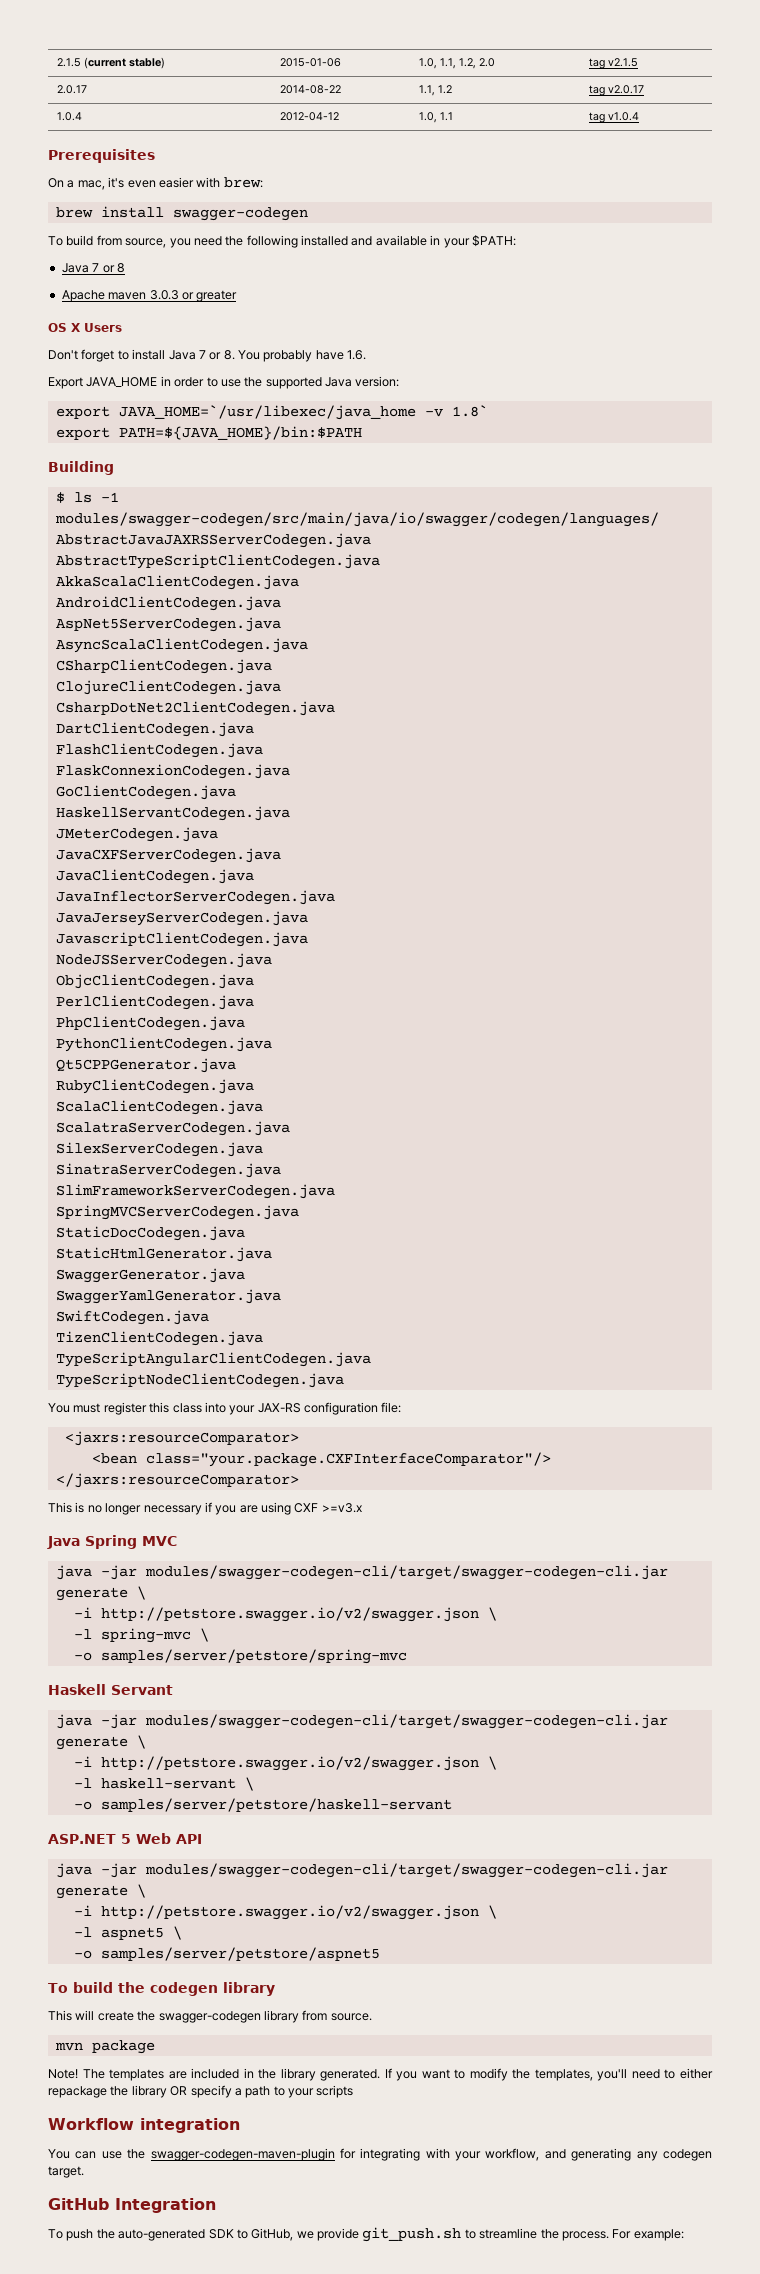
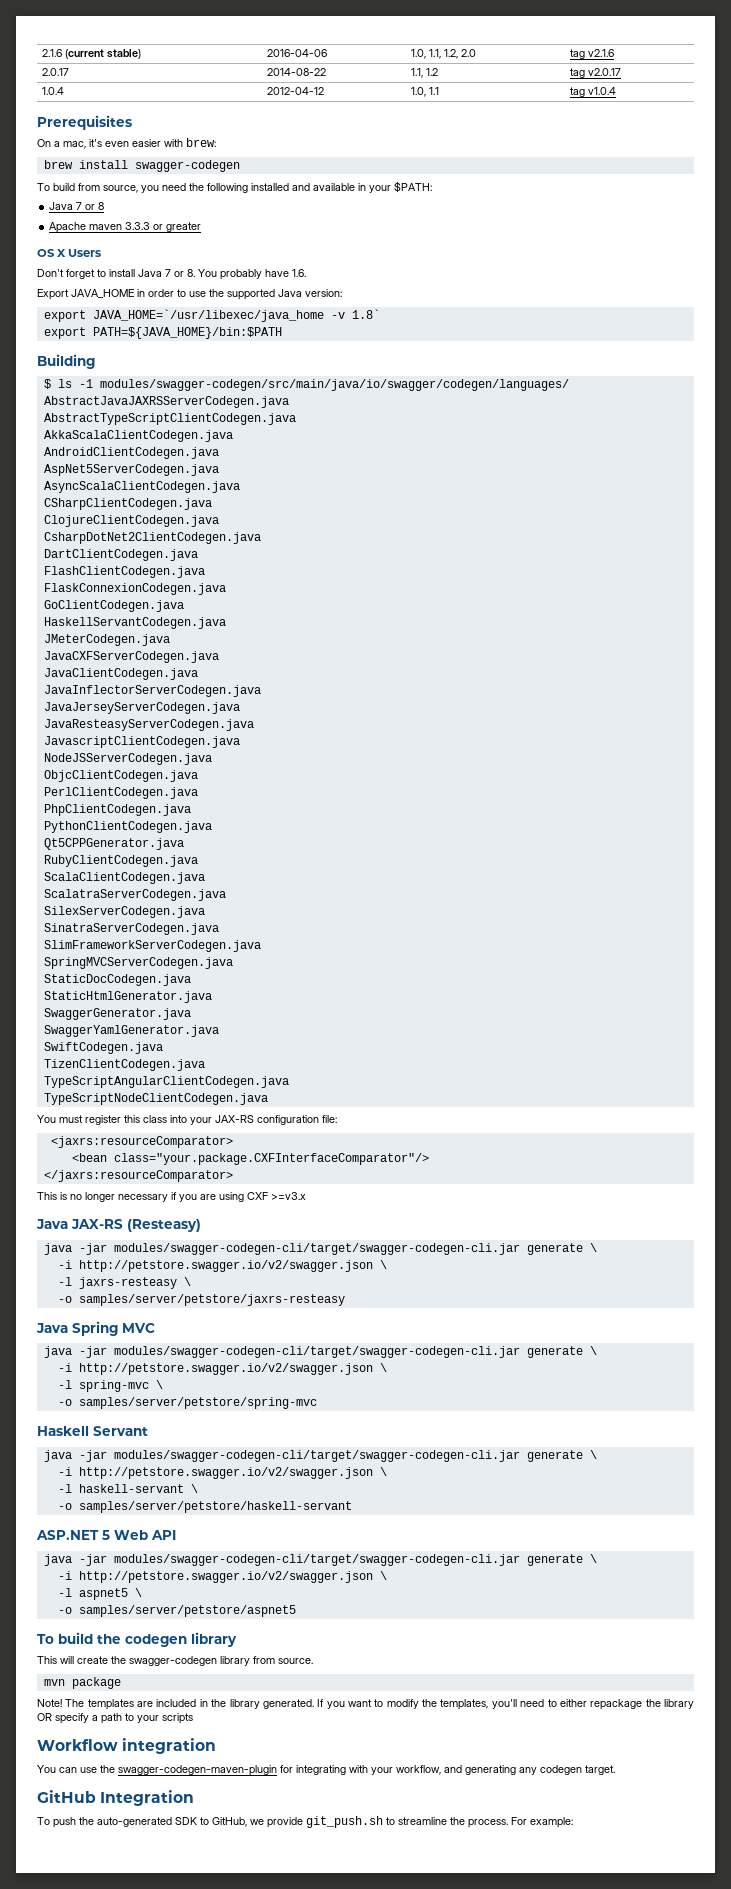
- 2.1.5 (current stable) | 2015-01-06 | 1.0, 1.1, 1.2, 2.0 | tag v2.1.5
+ 2.1.6 (current stable) | 2016-04-06 | 1.0, 1.1, 1.2, 2.0 | tag v2.1.6
- Apache maven 3.0.3 or greater
+ Apache maven 3.3.3 or greater
+ JavaResteasyServerCodegen.java
+ Java JAX-RS (Resteasy)
+ java -jar modules/swagger-codegen-cli/target/swagger-codegen-cli.jar generate \
+ -i http://petstore.swagger.io/v2/swagger.json \
+ -l jaxrs-resteasy \
+ -o samples/server/petstore/jaxrs-resteasy

